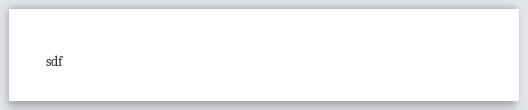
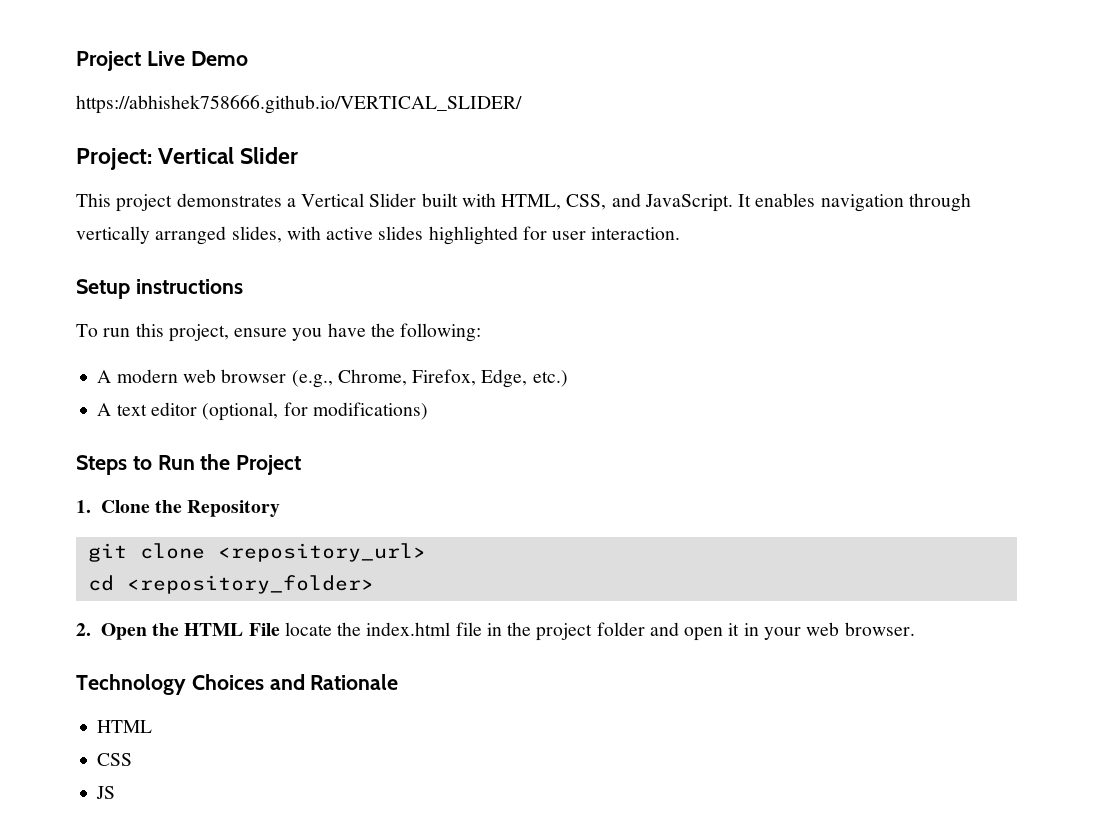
- sdf
+ Project Live Demo
+ https://abhishek758666.github.io/VERTICAL_SLIDER/
+ Project: Vertical Slider
+ This project demonstrates a Vertical Slider built with HTML, CSS, and JavaScript. It enables navigation through vertically arranged slides, with active slides highlighted for user interaction.
+ Setup instructions
+ To run this project, ensure you have the following:
+ A modern web browser (e.g., Chrome, Firefox, Edge, etc.)
+ A text editor (optional, for modifications)
+ Steps to Run the Project
+ 1. Clone the Repository
+ git clone <repository_url>
+ cd <repository_folder>
+ 2. Open the HTML File locate the index.html file in the project folder and open it in your web browser.
+ Technology Choices and Rationale
+ HTML
+ CSS
+ JS

